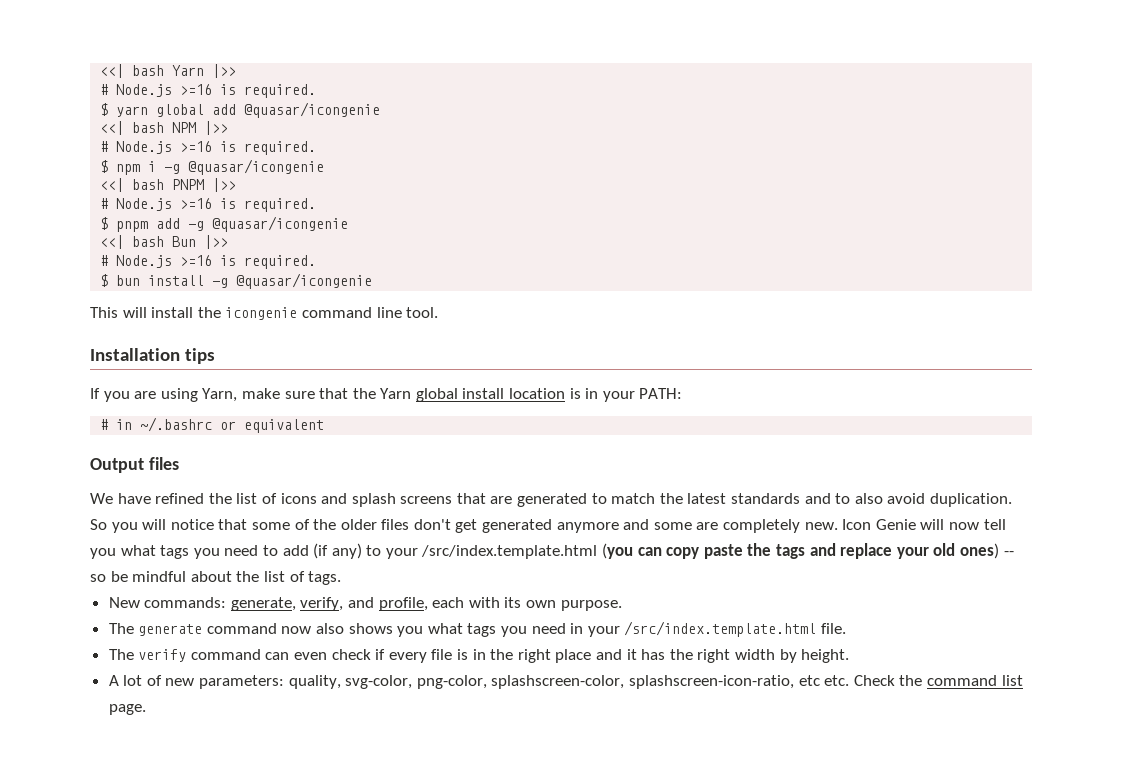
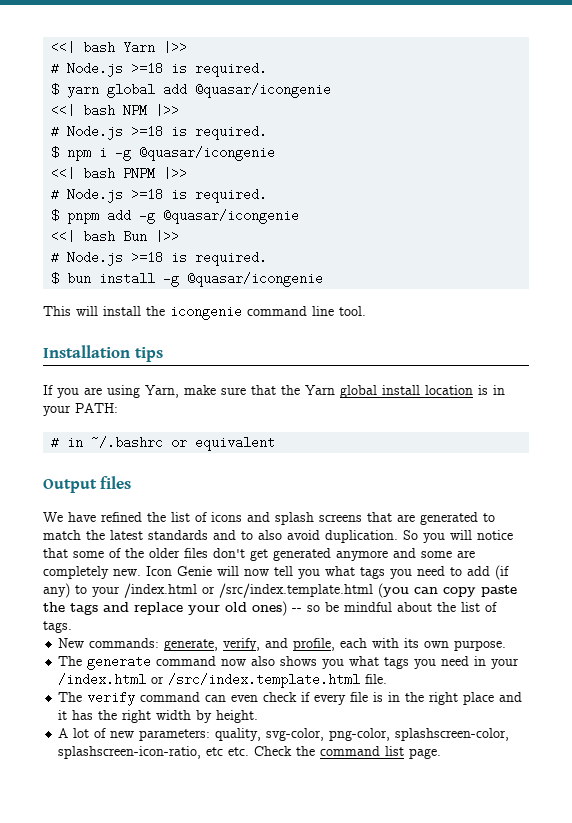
  <<| bash Yarn |>>
- # Node.js >=16 is required.
+ # Node.js >=18 is required.
  <<| bash NPM |>>
- # Node.js >=16 is required.
+ # Node.js >=18 is required.
  <<| bash PNPM |>>
- # Node.js >=16 is required.
+ # Node.js >=18 is required.
  <<| bash Bun |>>
- # Node.js >=16 is required.
+ # Node.js >=18 is required.
- Icon Genie will now tell you what tags you need to add (if any) to your /src/index.template.html (you can copy paste the tags and replace your old ones) -- so be mindful about the list of tags.
+ Icon Genie will now tell you what tags you need to add (if any) to your /index.html or /src/index.template.html (you can copy paste the tags and replace your old ones) -- so be mindful about the list of tags.
- The generate command now also shows you what tags you need in your /src/index.template.html file.
+ The generate command now also shows you what tags you need in your /index.html or /src/index.template.html file.

